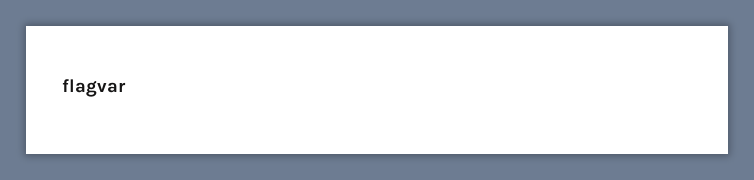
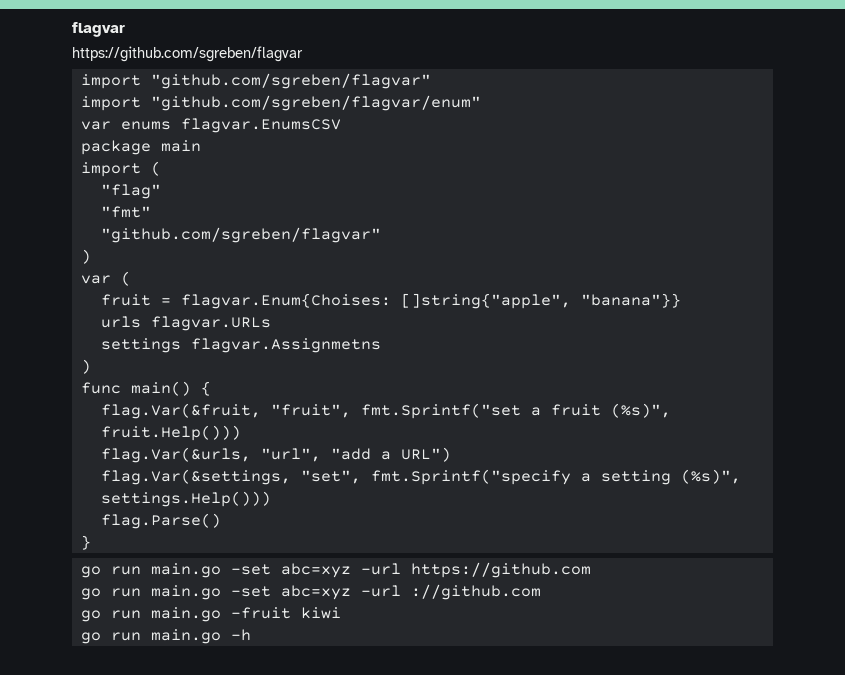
+ https://github.com/sgreben/flagvar
+ import "github.com/sgreben/flagvar"
+ import "github.com/sgreben/flagvar/enum"
+ var enums flagvar.EnumsCSV
+ package main
+ import (
+ "flag"
+ "fmt"
+ "github.com/sgreben/flagvar"
+ )
+ var (
+ fruit = flagvar.Enum{Choises: []string{"apple", "banana"}}
+ urls flagvar.URLs
+ settings flagvar.Assignmetns
+ )
+ func main() {
+ flag.Var(&fruit, "fruit", fmt.Sprintf("set a fruit (%s)", fruit.Help()))
+ flag.Var(&urls, "url", "add a URL")
+ flag.Var(&settings, "set", fmt.Sprintf("specify a setting (%s)", settings.Help()))
+ flag.Parse()
+ }
+ go run main.go -set abc=xyz -url https://github.com
+ go run main.go -set abc=xyz -url ://github.com
+ go run main.go -fruit kiwi
+ go run main.go -h

